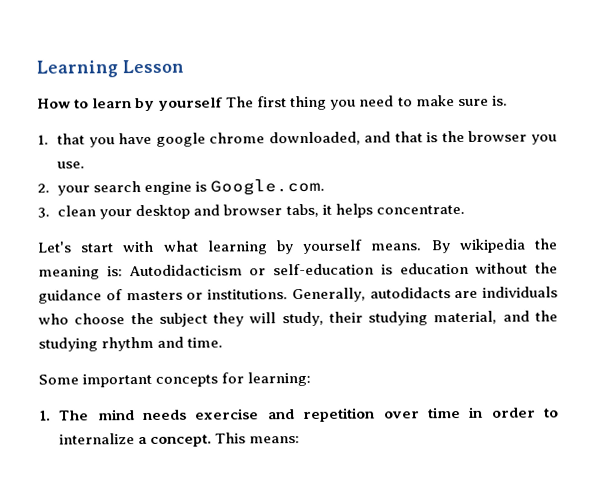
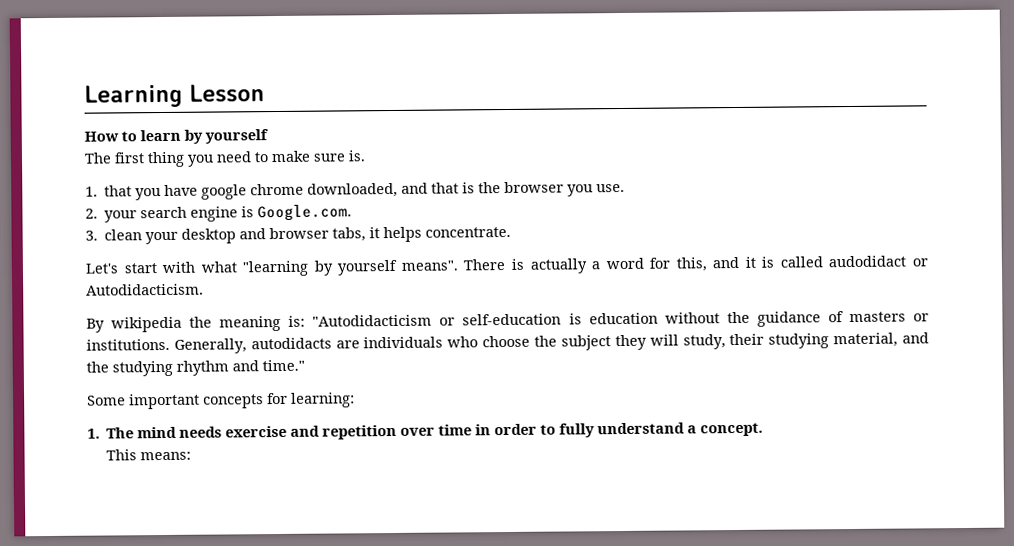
- How to learn by yourself The first thing you need to make sure is.
+ How to learn by yourself
+ The first thing you need to make sure is.
- Let's start with what learning by yourself means. By wikipedia the meaning is: Autodidacticism or self-education is education without the guidance of masters or institutions.
+ Let's start with what "learning by yourself means". There is actually a word for this, and it is called audodidact or Autodidacticism.
+ By wikipedia the meaning is: "Autodidacticism or self-education is education without the guidance of masters or institutions.
- Generally, autodidacts are individuals who choose the subject they will study, their studying material, and the studying rhythm and time.
+ Generally, autodidacts are individuals who choose the subject they will study, their studying material, and the studying rhythm and time."
- 1. The mind needs exercise and repetition over time in order to internalize a concept. This means:
+ 1. The mind needs exercise and repetition over time in order to fully understand a concept.
+ This means:

